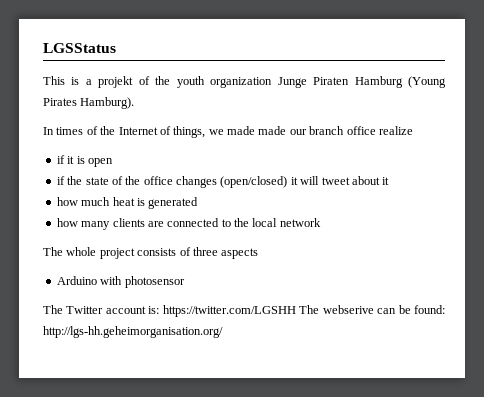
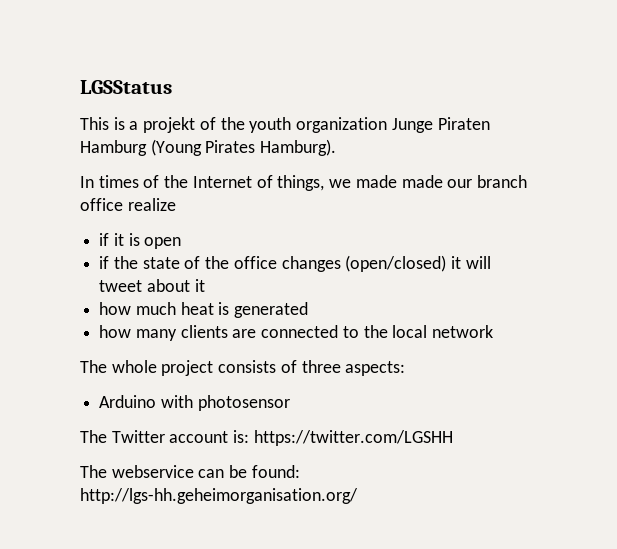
- The whole project consists of three aspects
+ The whole project consists of three aspects:
- The Twitter account is: https://twitter.com/LGSHH The webserive can be found: http://lgs-hh.geheimorganisation.org/
+ The Twitter account is: https://twitter.com/LGSHH
+ The webservice can be found: http://lgs-hh.geheimorganisation.org/

